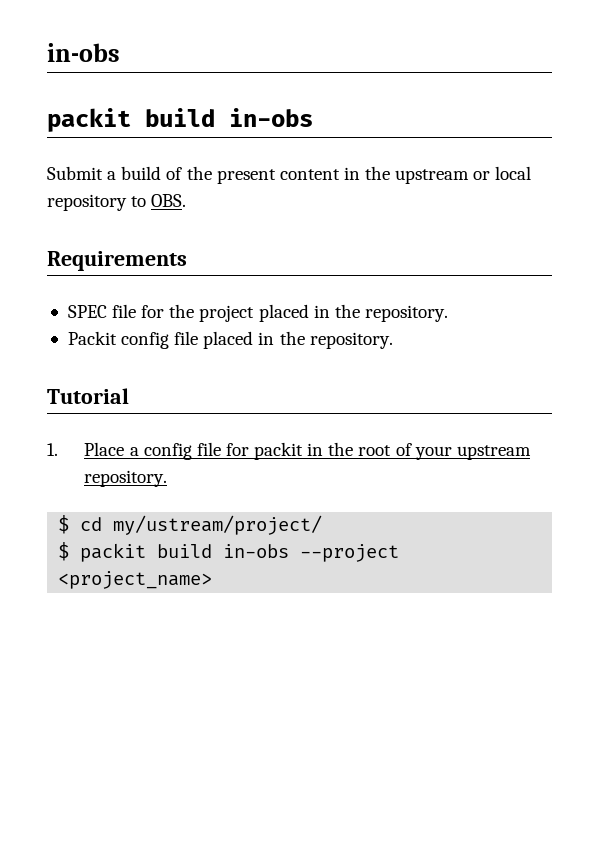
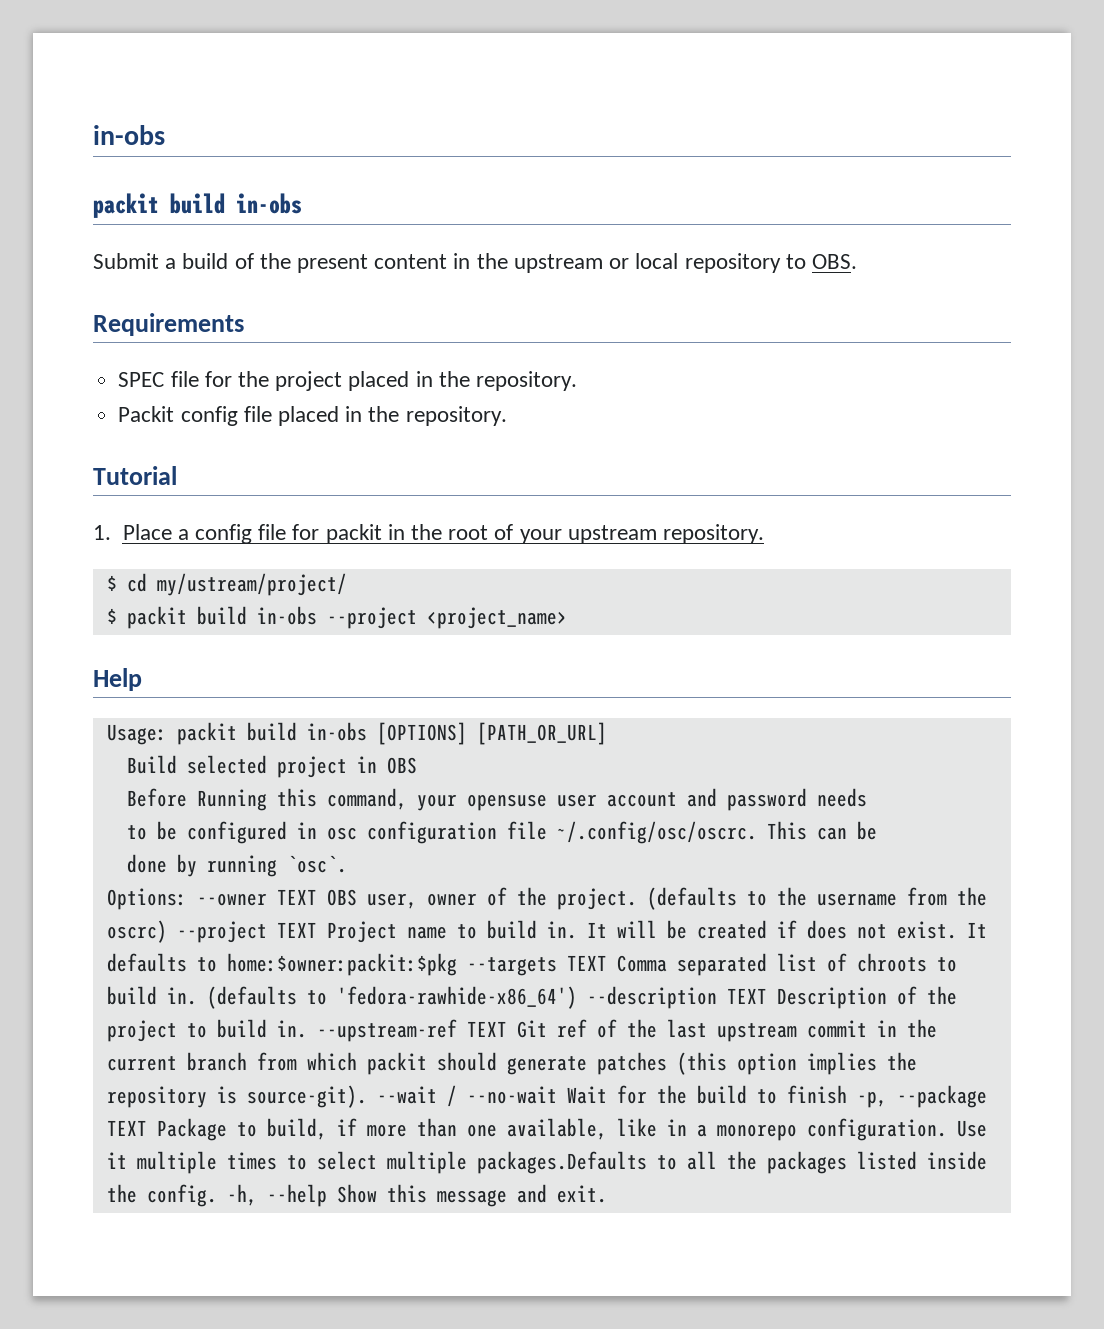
+ Help
+ Usage: packit build in-obs [OPTIONS] [PATH_OR_URL]
+ Build selected project in OBS
+ Before Running this command, your opensuse user account and password needs
+ to be configured in osc configuration file ~/.config/osc/oscrc. This can be
+ done by running `osc`.
+ Options: --owner TEXT OBS user, owner of the project. (defaults to the username from the oscrc) --project TEXT Project name to build in. It will be created if does not exist. It defaults to home:$owner:packit:$pkg --targets TEXT Comma separated list of chroots to build in. (defaults to 'fedora-rawhide-x86_64') --description TEXT Description of the project to build in. --upstream-ref TEXT Git ref of the last upstream commit in the current branch from which packit should generate patches (this option implies the repository is source-git). --wait / --no-wait Wait for the build to finish -p, --package TEXT Package to build, if more than one available, like in a monorepo configuration. Use it multiple times to select multiple packages.Defaults to all the packages listed inside the config. -h, --help Show this message and exit.

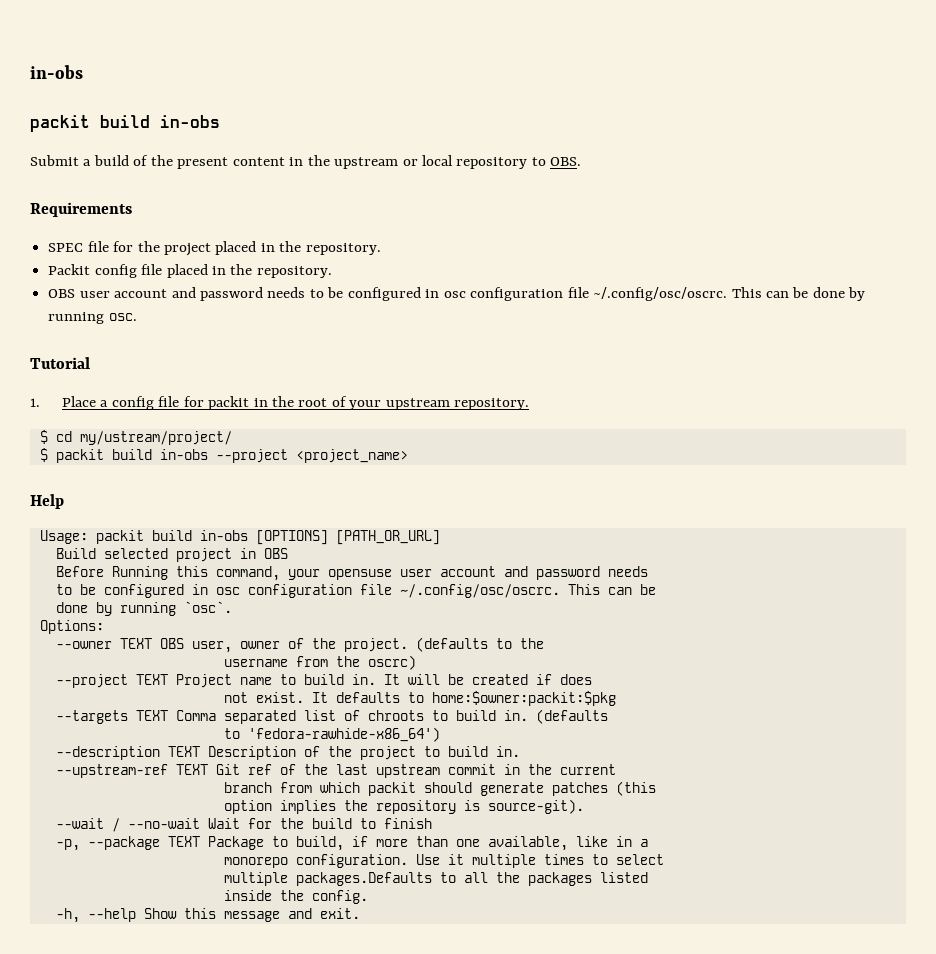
+ OBS user account and password needs to be configured in osc configuration file ~/.config/osc/oscrc. This can be done by running osc.
- Options: --owner TEXT OBS user, owner of the project.
+ Options:
+ --owner TEXT OBS user, owner of the project.
- (defaults to the username from the oscrc) --project TEXT Project name to build in.
+ (defaults to the
+ username from the oscrc)
+ --project TEXT Project name to build in.
- It will be created if does not exist.
+ It will be created if does
+ not exist.
- It defaults to home:$owner:packit:$pkg --targets TEXT Comma separated list of chroots to build in. (defaults to 'fedora-rawhide-x86_64') --description TEXT Description of the project to build in. --upstream-ref TEXT Git ref of the last upstream commit in the current branch from which packit should generate patches (this option implies the repository is source-git). --wait / --no-wait Wait for the build to finish -p, --package TEXT Package to build, if more than one available, like in a monorepo configuration.
+ It defaults to home:$owner:packit:$pkg
+ --targets TEXT Comma separated list of chroots to build in. (defaults
+ to 'fedora-rawhide-x86_64')
+ --description TEXT Description of the project to build in.
+ --upstream-ref TEXT Git ref of the last upstream commit in the current
+ branch from which packit should generate patches (this
+ option implies the repository is source-git).
+ --wait / --no-wait Wait for the build to finish
+ -p, --package TEXT Package to build, if more than one available, like in a
+ monorepo configuration.
- Use it multiple times to select multiple packages.Defaults to all the packages listed inside the config. -h, --help Show this message and exit.
+ Use it multiple times to select
+ multiple packages.Defaults to all the packages listed
+ inside the config.
+ -h, --help Show this message and exit.

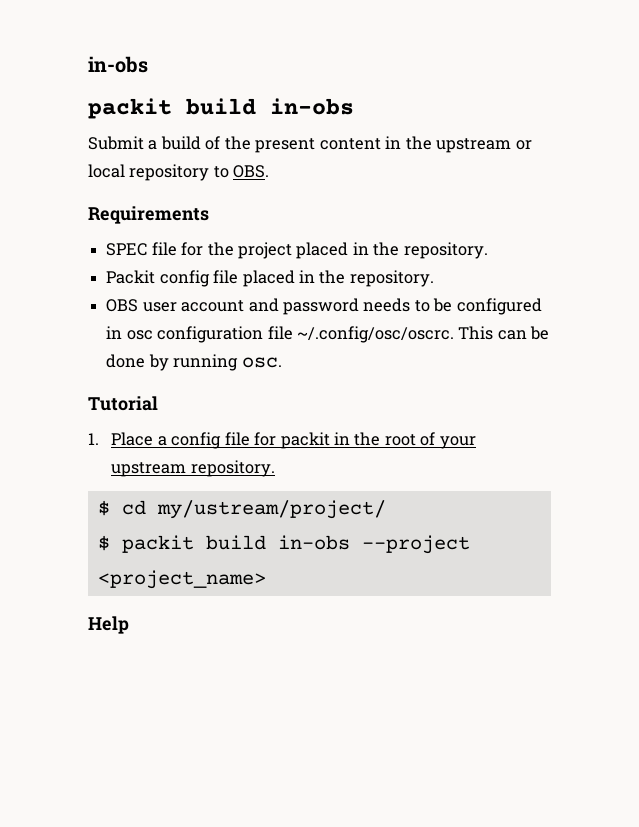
- Usage: packit build in-obs [OPTIONS] [PATH_OR_URL]
- Build selected project in OBS
- Before Running this command, your opensuse user account and password needs
- to be configured in osc configuration file ~/.config/osc/oscrc. This can be
- done by running `osc`.
- Options:
- --owner TEXT OBS user, owner of the project. (defaults to the
- username from the oscrc)
- --project TEXT Project name to build in. It will be created if does
- not exist. It defaults to home:$owner:packit:$pkg
- --targets TEXT Comma separated list of chroots to build in. (defaults
- to 'fedora-rawhide-x86_64')
- --description TEXT Description of the project to build in.
- --upstream-ref TEXT Git ref of the last upstream commit in the current
- branch from which packit should generate patches (this
- option implies the repository is source-git).
- --wait / --no-wait Wait for the build to finish
- -p, --package TEXT Package to build, if more than one available, like in a
- monorepo configuration. Use it multiple times to select
- multiple packages.Defaults to all the packages listed
- inside the config.
- -h, --help Show this message and exit.

